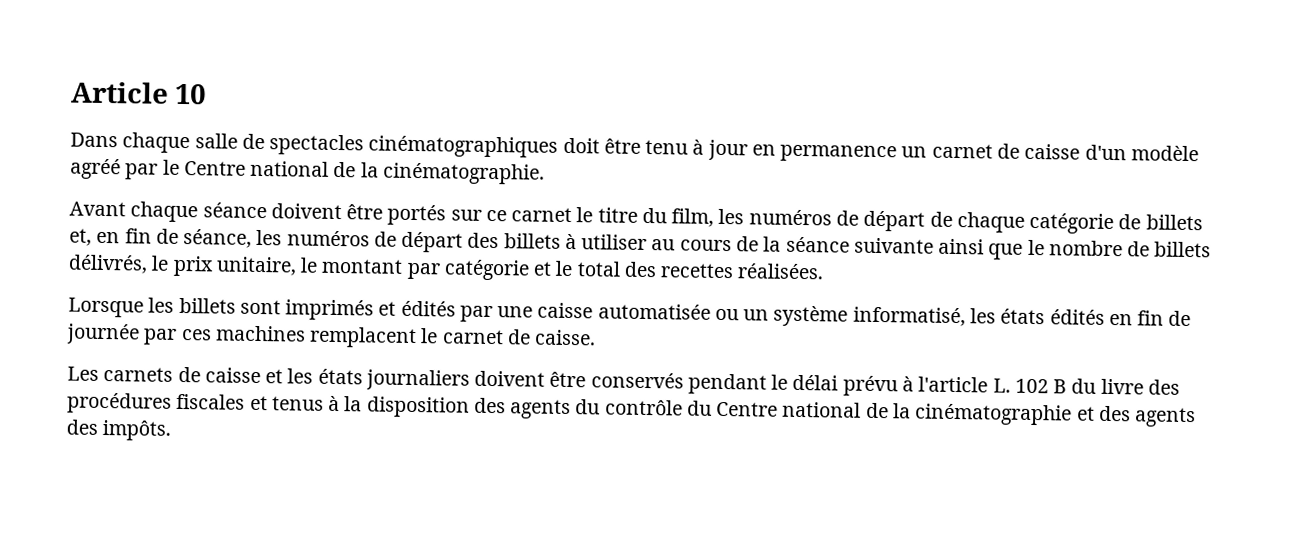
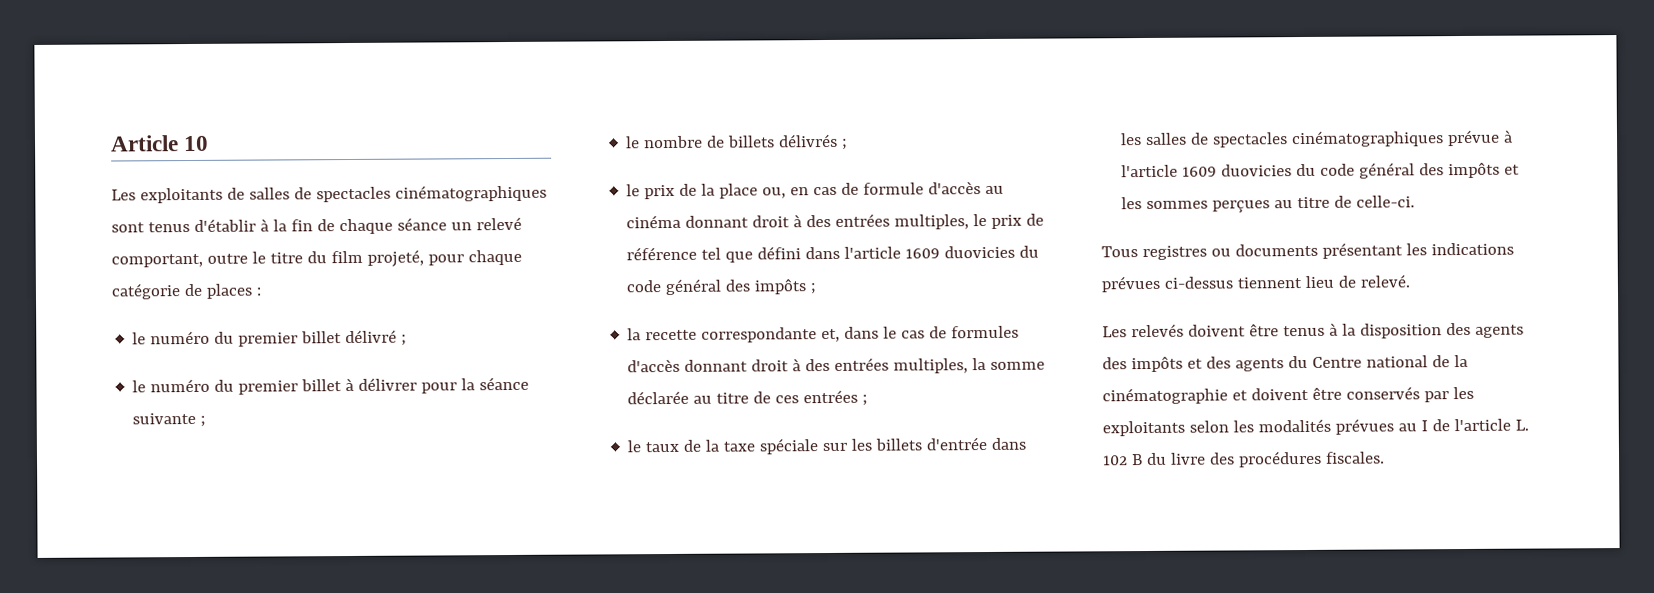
- Dans chaque salle de spectacles cinématographiques doit être tenu à jour en permanence un carnet de caisse d'un modèle agréé par le Centre national de la cinématographie.
- Avant chaque séance doivent être portés sur ce carnet le titre du film, les numéros de départ de chaque catégorie de billets et, en fin de séance, les numéros de départ des billets à utiliser au cours de la séance suivante ainsi que le nombre de billets délivrés, le prix unitaire, le montant par catégorie et le total des recettes réalisées.
- Lorsque les billets sont imprimés et édités par une caisse automatisée ou un système informatisé, les états édités en fin de journée par ces machines remplacent le carnet de caisse.
- Les carnets de caisse et les états journaliers doivent être conservés pendant le délai prévu à l'article L. 102 B du livre des procédures fiscales et tenus à la disposition des agents du contrôle du Centre national de la cinématographie et des agents des impôts.
+ Les exploitants de salles de spectacles cinématographiques sont tenus d'établir à la fin de chaque séance un relevé comportant, outre le titre du film projeté, pour chaque catégorie de places :
+ le numéro du premier billet délivré ;
+ le numéro du premier billet à délivrer pour la séance suivante ;
+ le nombre de billets délivrés ;
+ le prix de la place ou, en cas de formule d'accès au cinéma donnant droit à des entrées multiples, le prix de référence tel que défini dans l'article 1609 duovicies du code général des impôts ;
+ la recette correspondante et, dans le cas de formules d'accès donnant droit à des entrées multiples, la somme déclarée au titre de ces entrées ;
+ le taux de la taxe spéciale sur les billets d'entrée dans les salles de spectacles cinématographiques prévue à l'article 1609 duovicies du code général des impôts et les sommes perçues au titre de celle-ci.
+ Tous registres ou documents présentant les indications prévues ci-dessus tiennent lieu de relevé.
+ Les relevés doivent être tenus à la disposition des agents des impôts et des agents du Centre national de la cinématographie et doivent être conservés par les exploitants selon les modalités prévues au I de l'article L. 102 B du livre des procédures fiscales.

